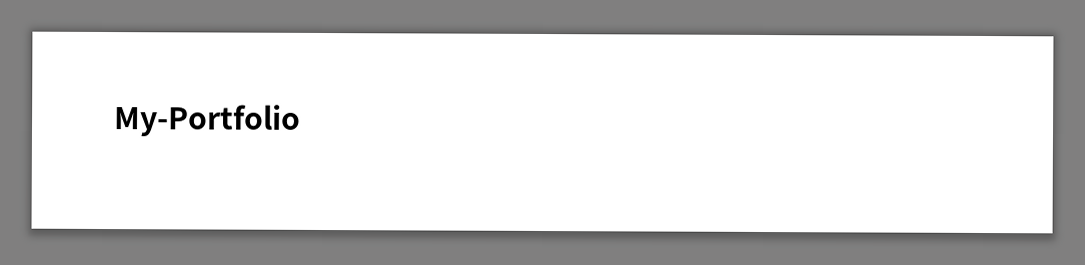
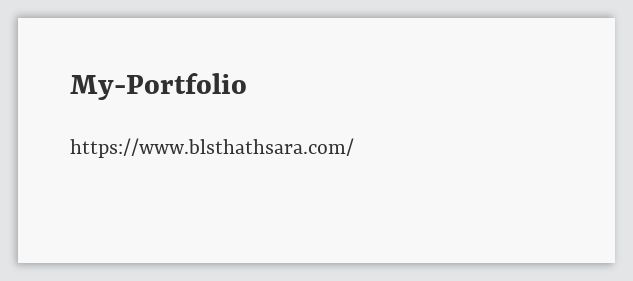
+ https://www.blsthathsara.com/

